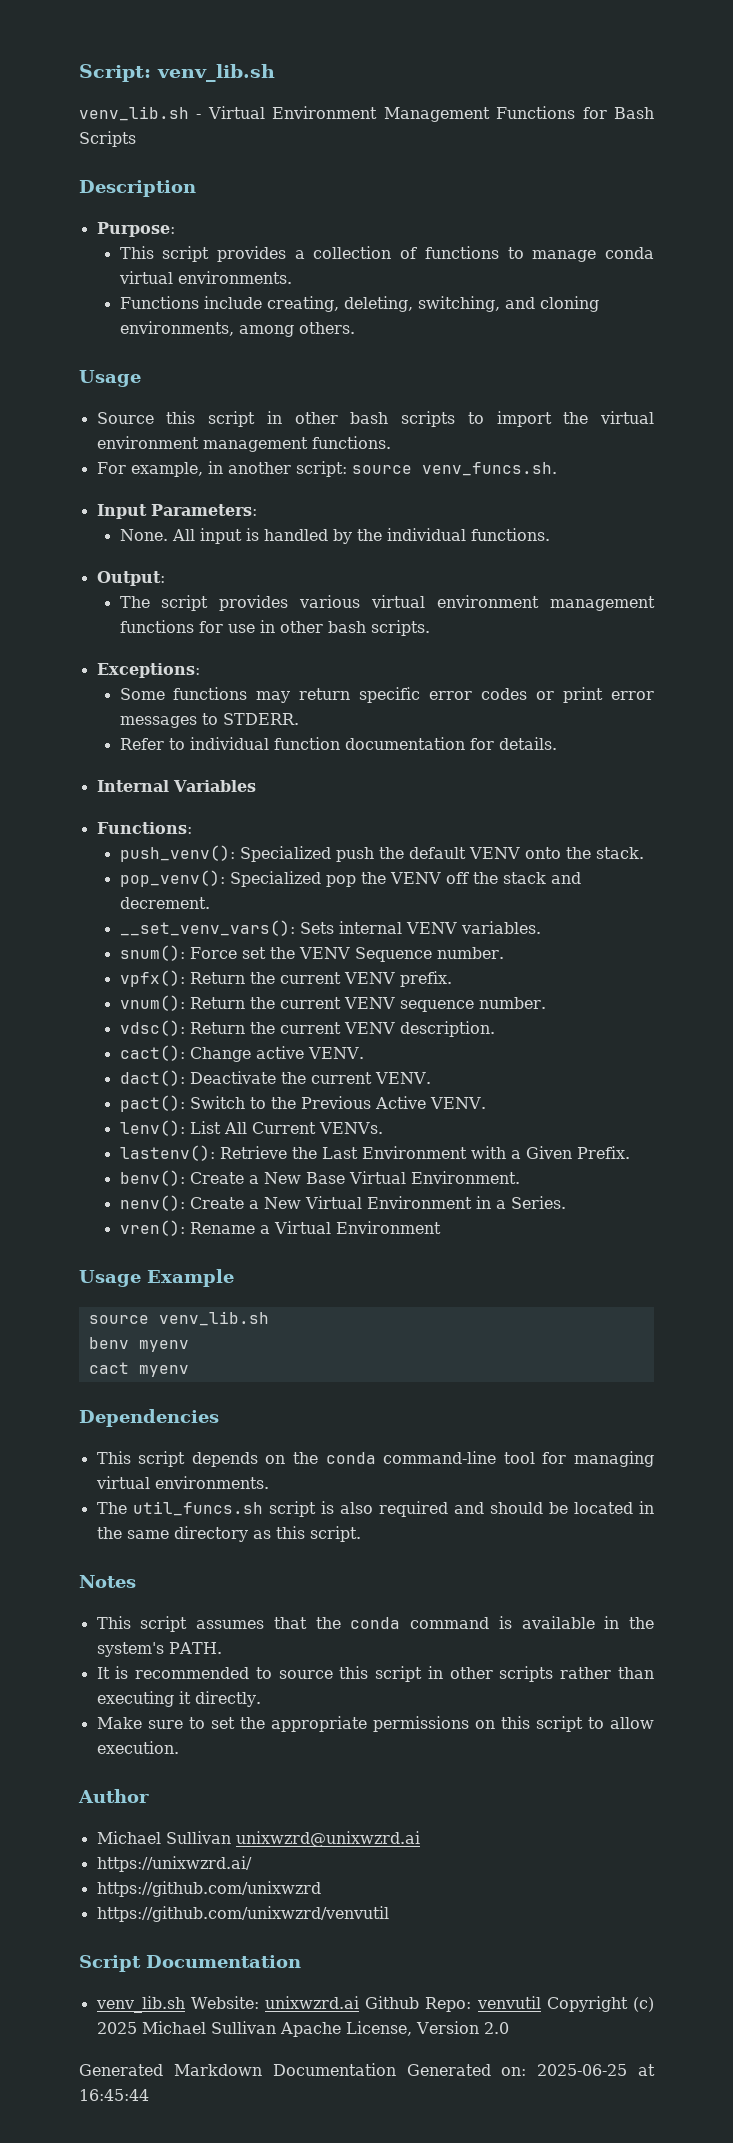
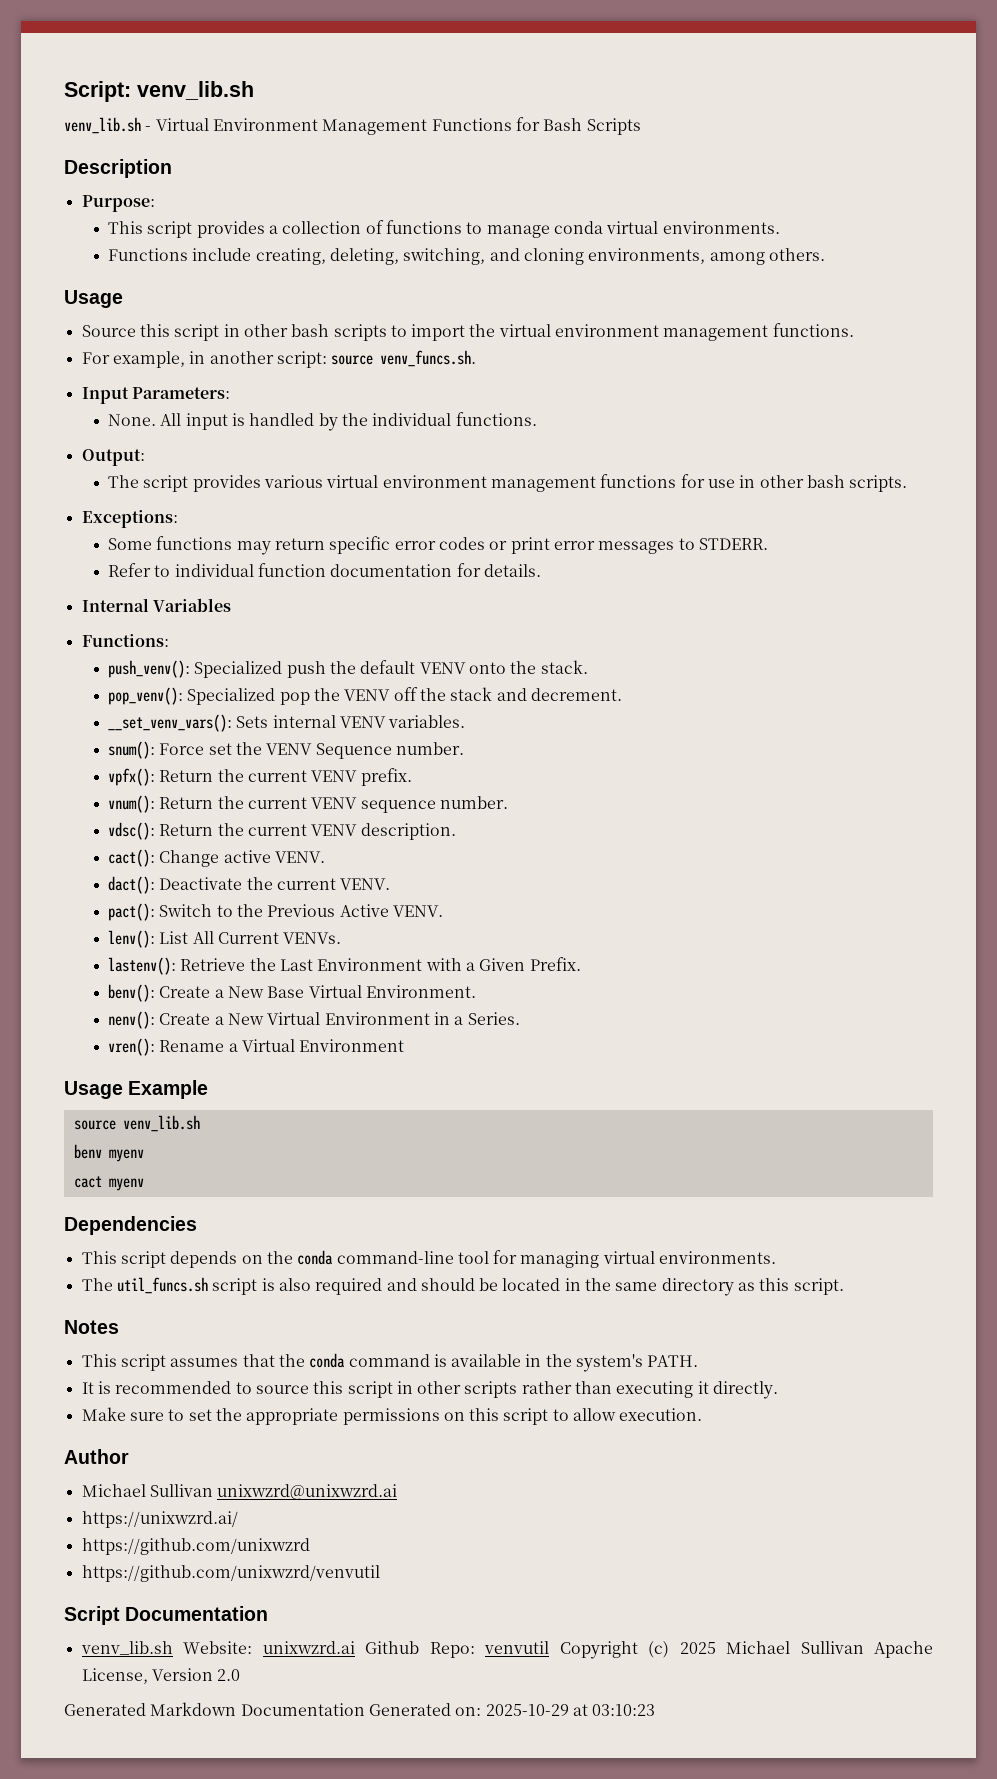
- Generated Markdown Documentation Generated on: 2025-06-25 at 16:45:44
+ Generated Markdown Documentation Generated on: 2025-10-29 at 03:10:23

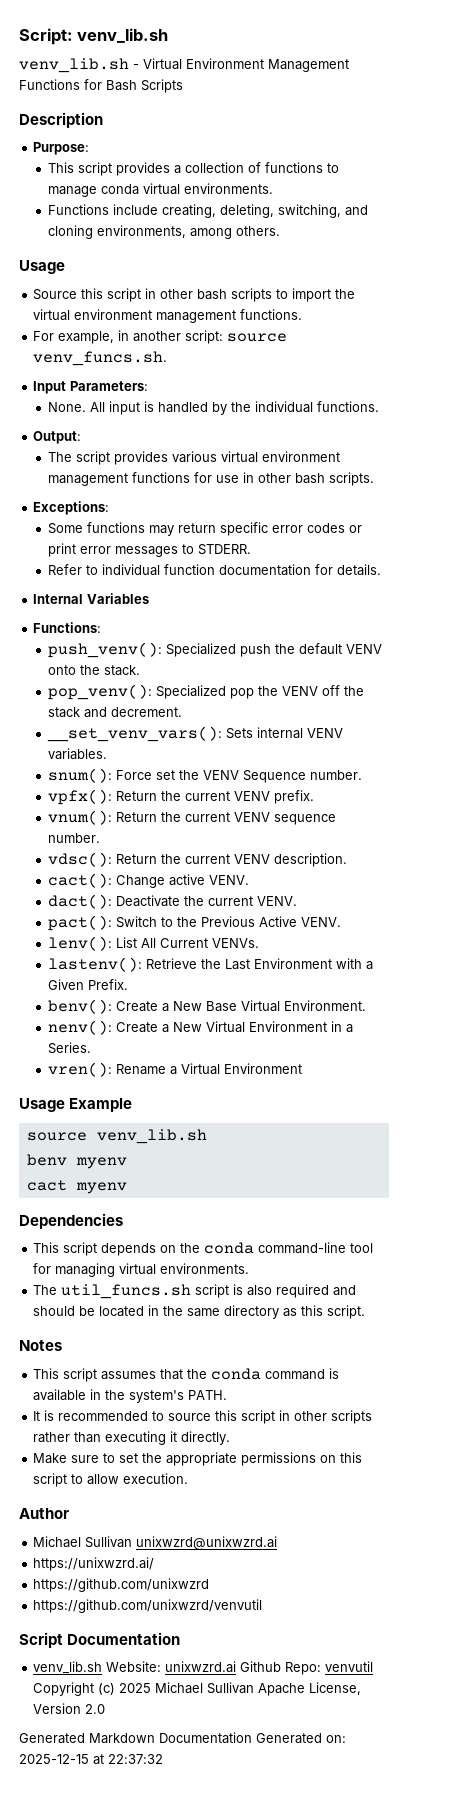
- Generated Markdown Documentation Generated on: 2025-10-29 at 03:10:23
+ Generated Markdown Documentation Generated on: 2025-12-15 at 22:37:32

